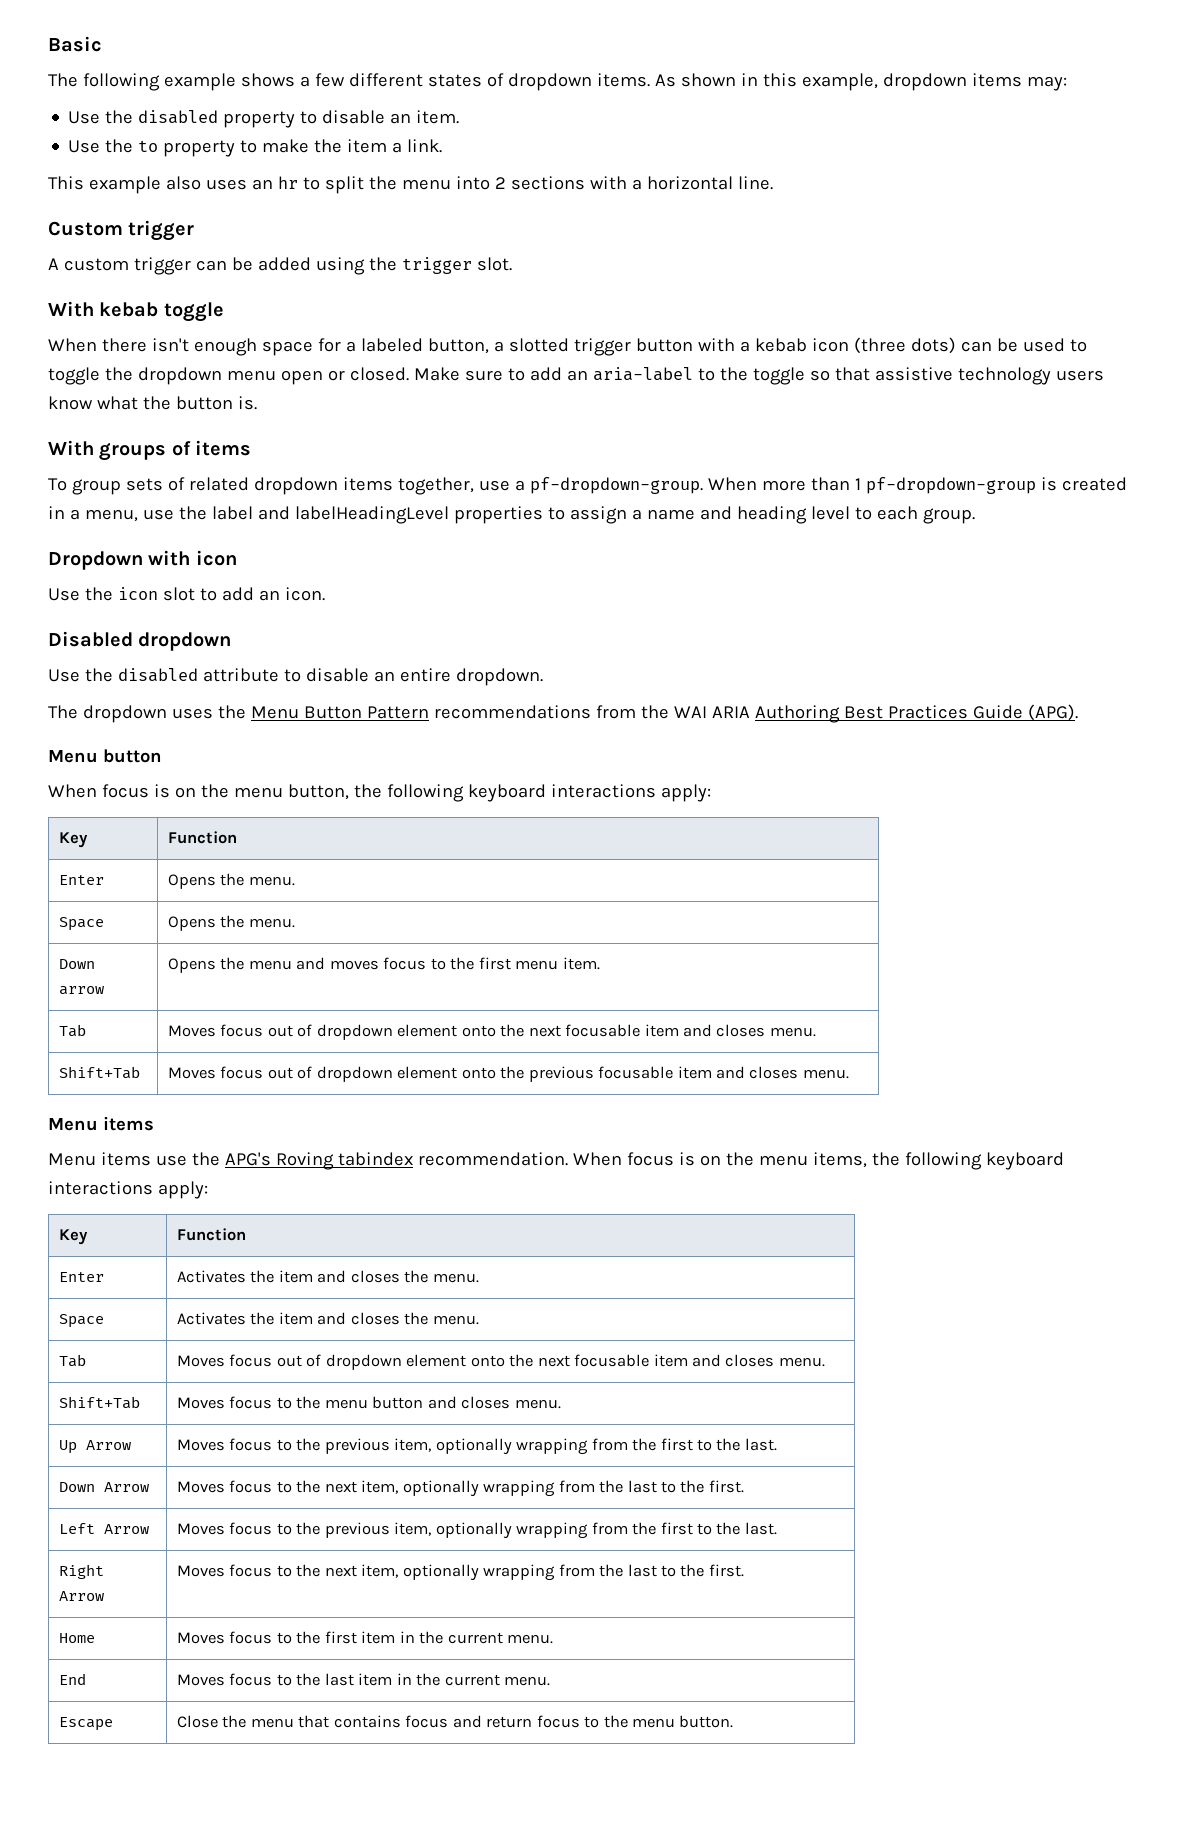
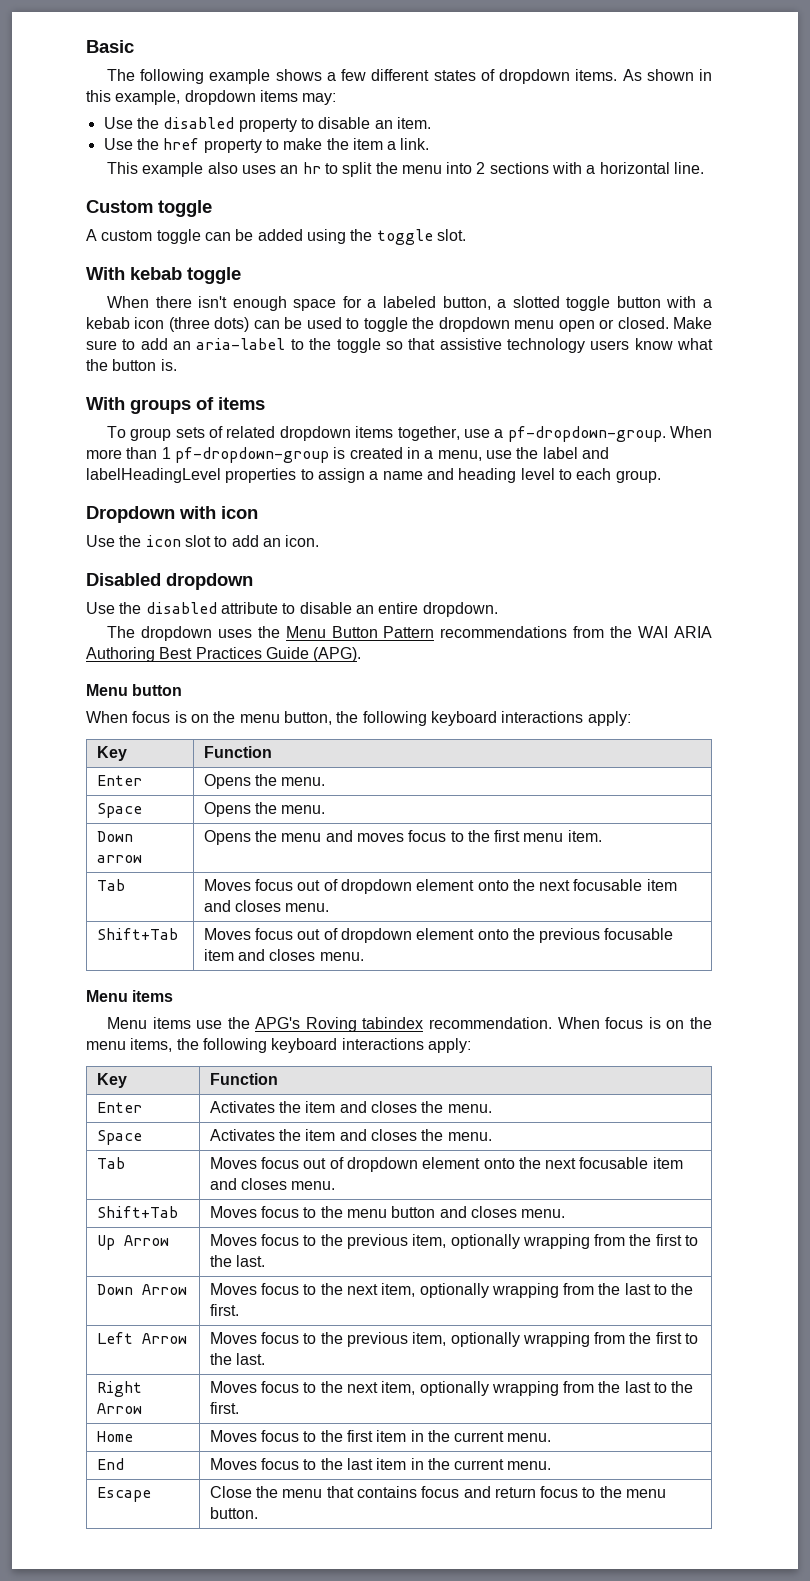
- Use the to property to make the item a link.
+ Use the href property to make the item a link.
- Custom trigger
+ Custom toggle
- A custom trigger can be added using the trigger slot.
+ A custom toggle can be added using the toggle slot.
- When there isn't enough space for a labeled button, a slotted trigger button with a kebab icon (three dots) can be used to toggle the dropdown menu open or closed.
+ When there isn't enough space for a labeled button, a slotted toggle button with a kebab icon (three dots) can be used to toggle the dropdown menu open or closed.

